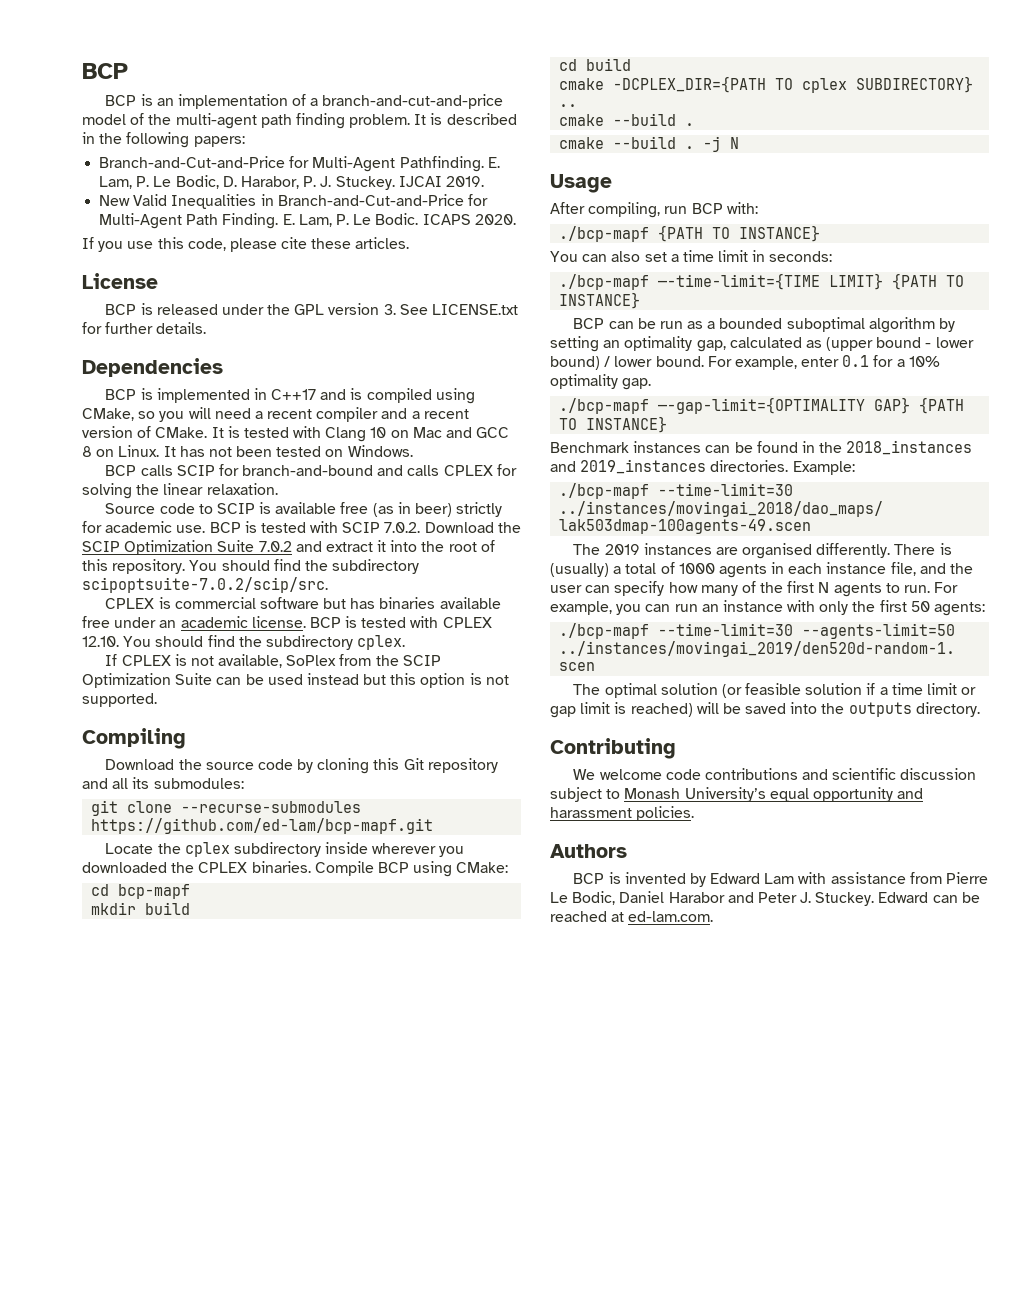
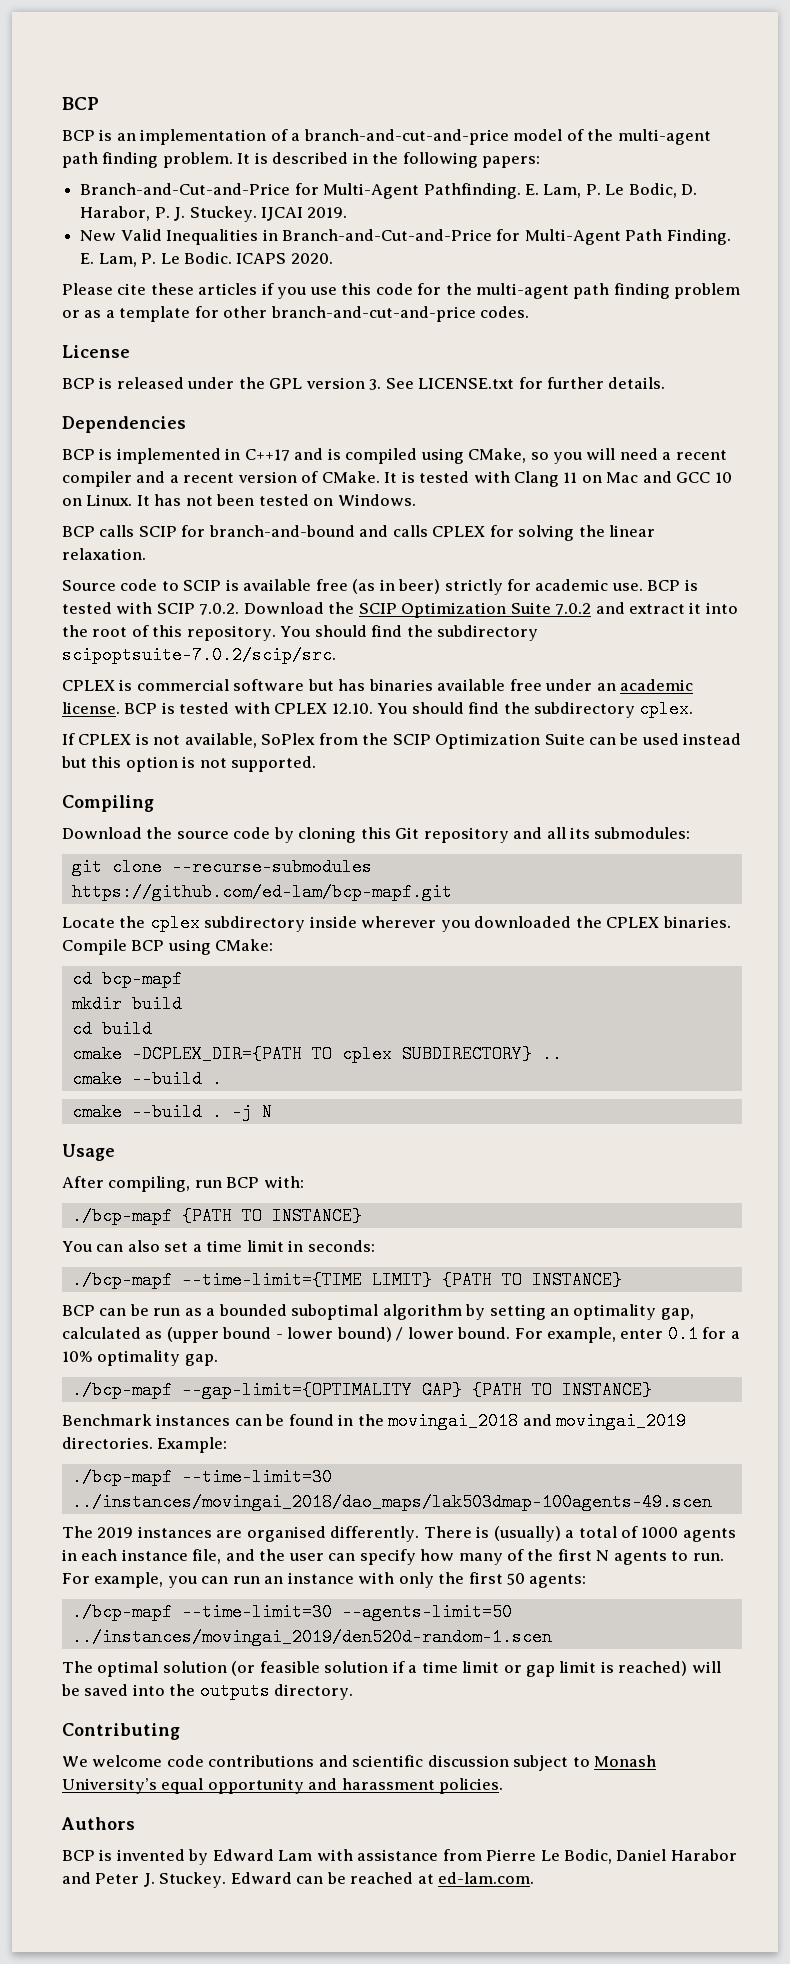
- If you use this code, please cite these articles.
+ Please cite these articles if you use this code for the multi-agent path finding problem or as a template for other branch-and-cut-and-price codes.
- It is tested with Clang 10 on Mac and GCC 8 on Linux.
+ It is tested with Clang 11 on Mac and GCC 10 on Linux.
- Benchmark instances can be found in the 2018_instances and 2019_instances directories.
+ Benchmark instances can be found in the movingai_2018 and movingai_2019 directories.

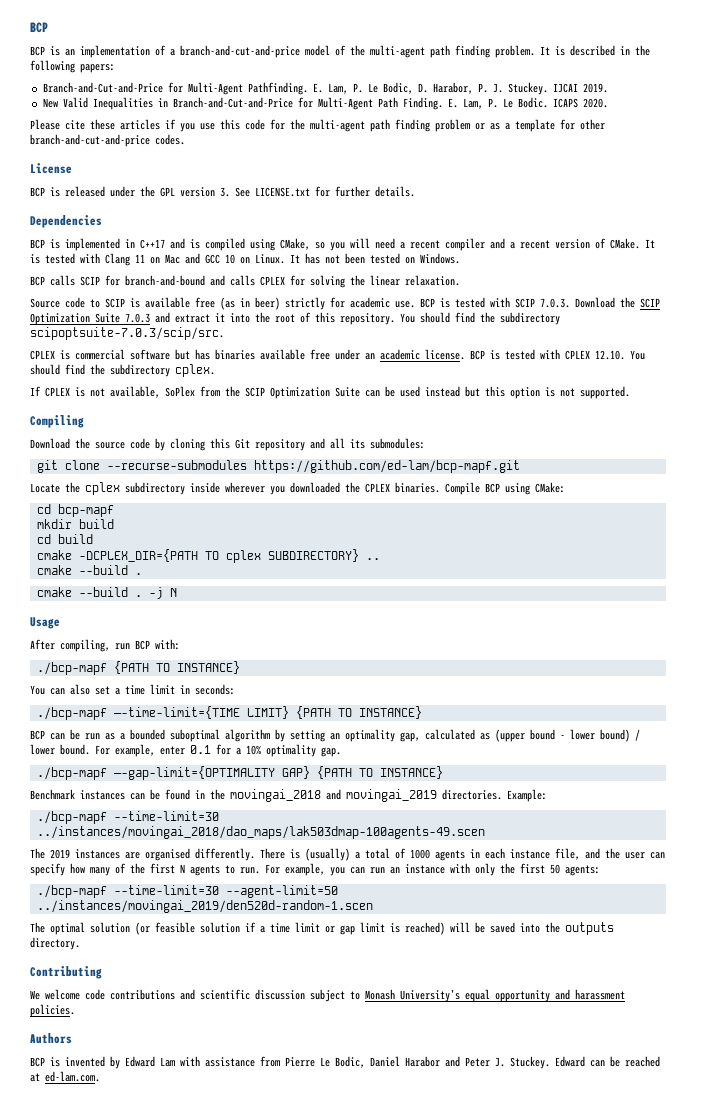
- BCP is tested with SCIP 7.0.2. Download the SCIP Optimization Suite 7.0.2 and extract it into the root of this repository.
+ BCP is tested with SCIP 7.0.3. Download the SCIP Optimization Suite 7.0.3 and extract it into the root of this repository.
- You should find the subdirectory scipoptsuite-7.0.2/scip/src.
+ You should find the subdirectory scipoptsuite-7.0.3/scip/src.
- ./bcp-mapf --time-limit=30 --agents-limit=50 ../instances/movingai_2019/den520d-random-1.scen
+ ./bcp-mapf --time-limit=30 --agent-limit=50 ../instances/movingai_2019/den520d-random-1.scen

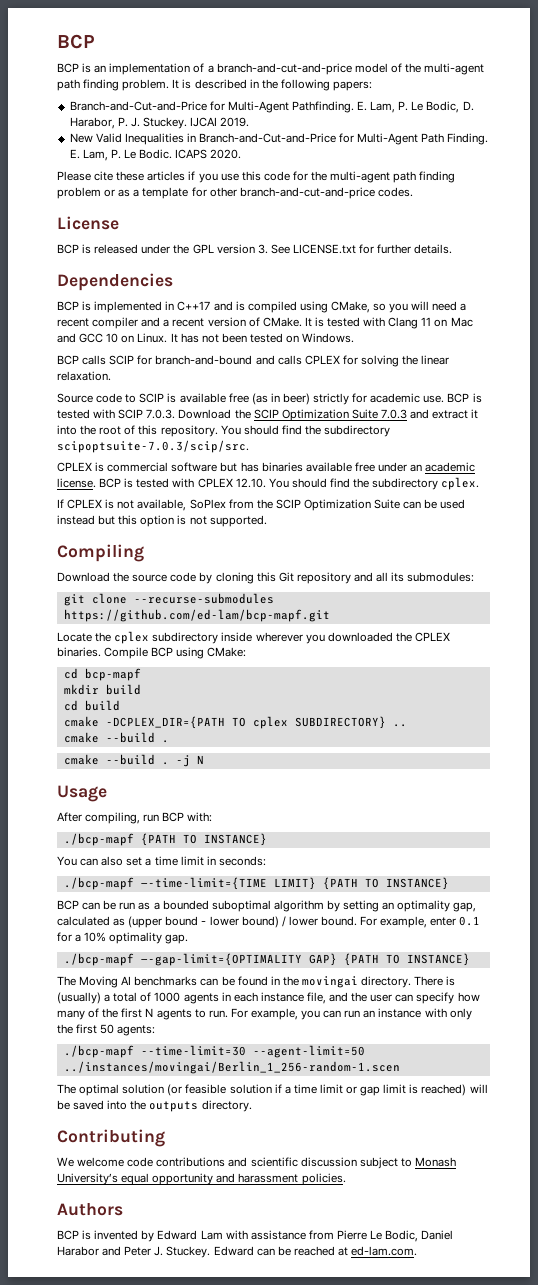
- Benchmark instances can be found in the movingai_2018 and movingai_2019 directories. Example:
- ./bcp-mapf --time-limit=30 ../instances/movingai_2018/dao_maps/lak503dmap-100agents-49.scen
- The 2019 instances are organised differently.
+ The Moving AI benchmarks can be found in the movingai directory.
- ./bcp-mapf --time-limit=30 --agent-limit=50 ../instances/movingai_2019/den520d-random-1.scen
+ ./bcp-mapf --time-limit=30 --agent-limit=50 ../instances/movingai/Berlin_1_256-random-1.scen

